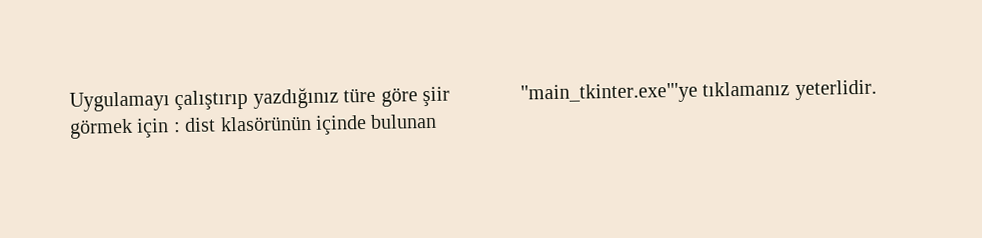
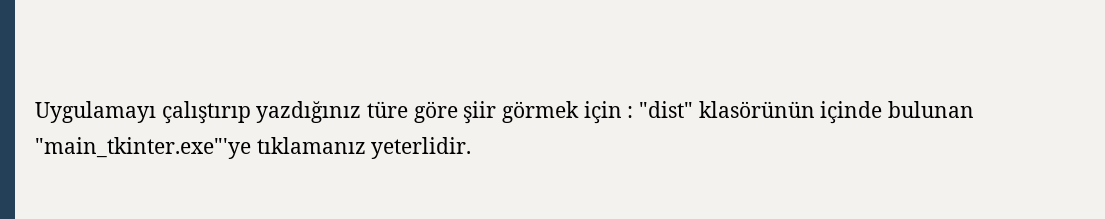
- Uygulamayı çalıştırıp yazdığınız türe göre şiir görmek için : dist klasörünün içinde bulunan "main_tkinter.exe"'ye tıklamanız yeterlidir.
+ Uygulamayı çalıştırıp yazdığınız türe göre şiir görmek için : "dist" klasörünün içinde bulunan "main_tkinter.exe"'ye tıklamanız yeterlidir.

